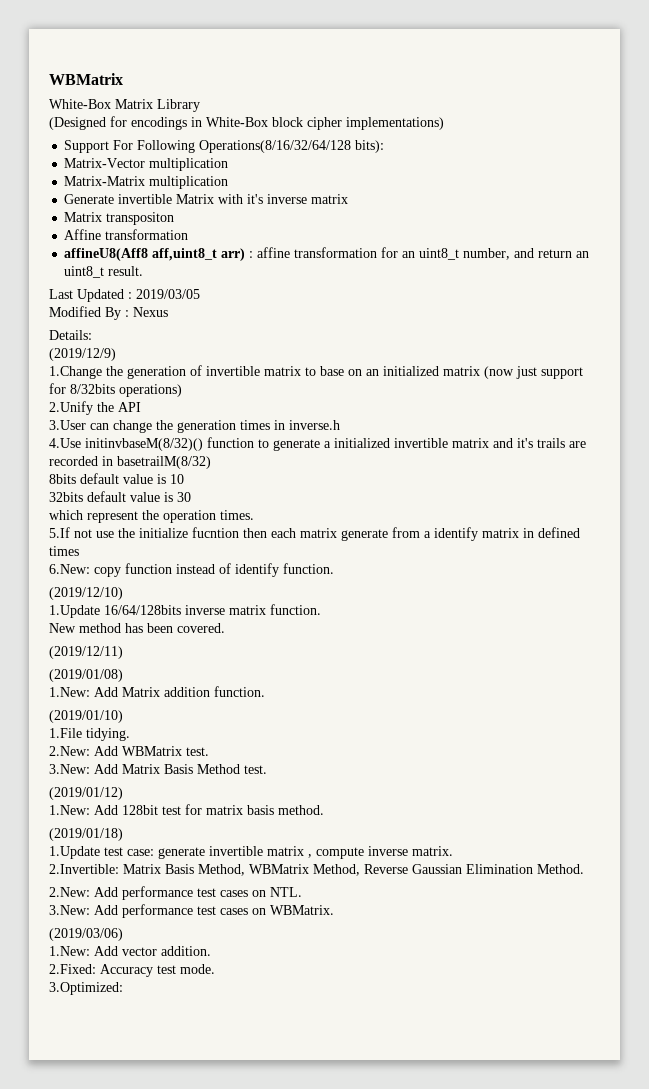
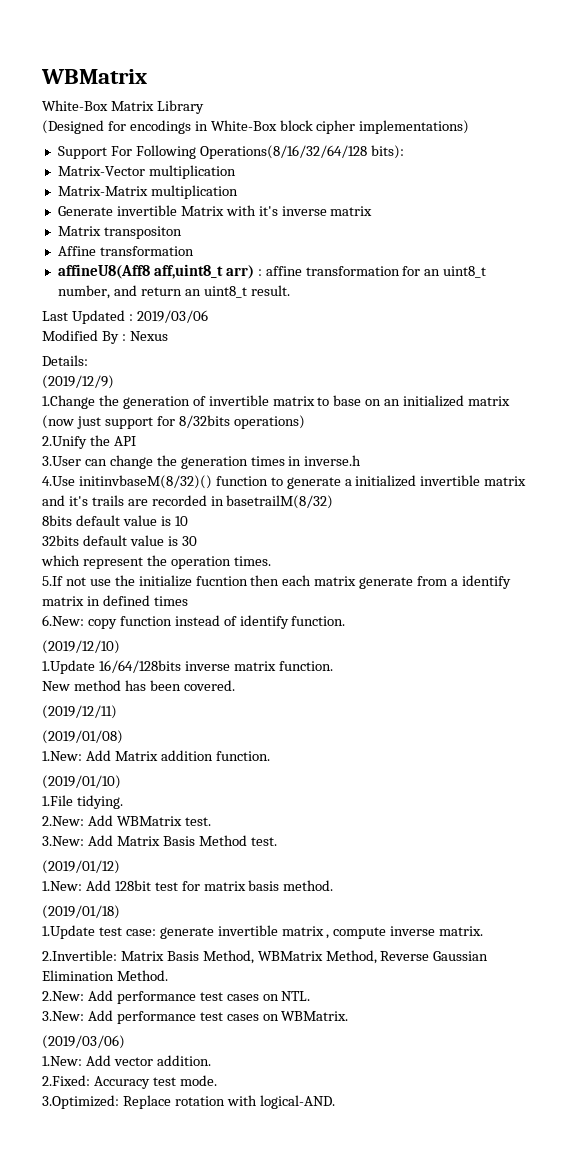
- Last Updated : 2019/03/05
+ Last Updated : 2019/03/06
- 3.Optimized:
+ 3.Optimized: Replace rotation with logical-AND.

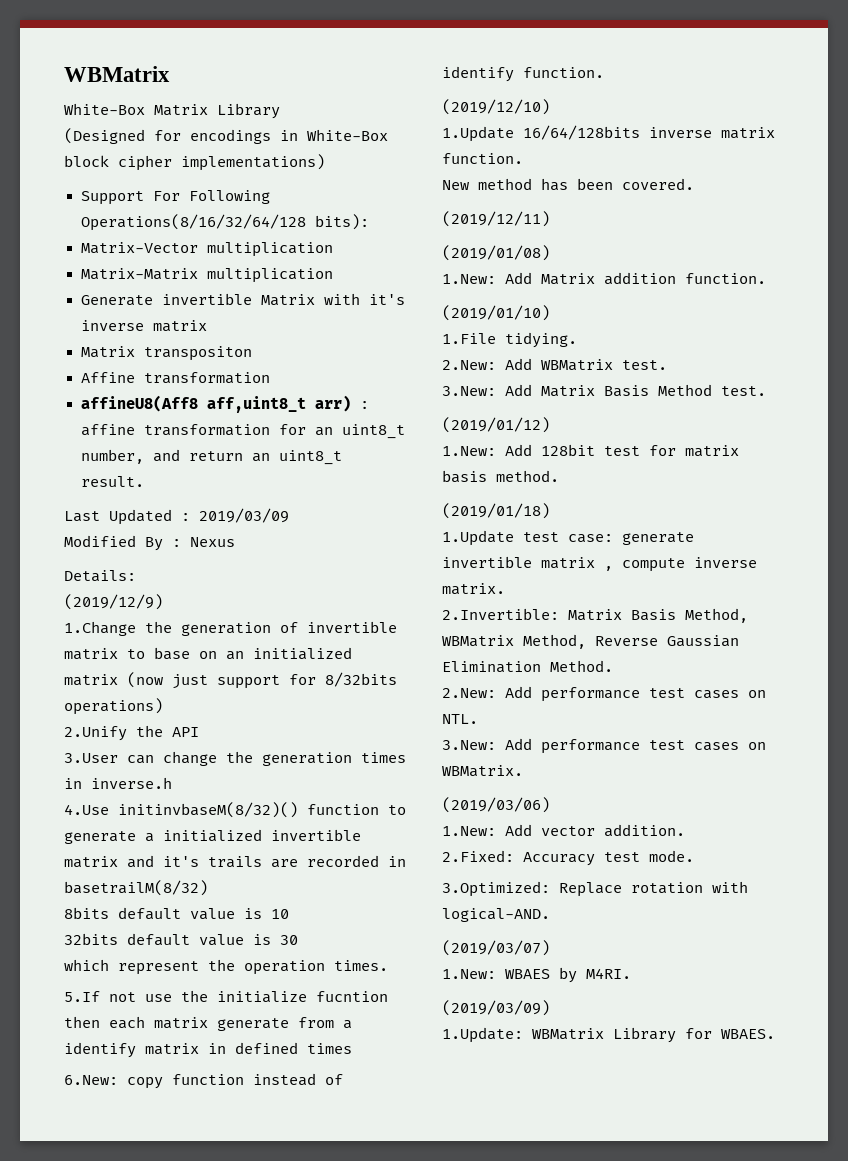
- Last Updated : 2019/03/06
+ Last Updated : 2019/03/09
+ (2019/03/07)
+ 1.New: WBAES by M4RI.
+ (2019/03/09)
+ 1.Update: WBMatrix Library for WBAES.

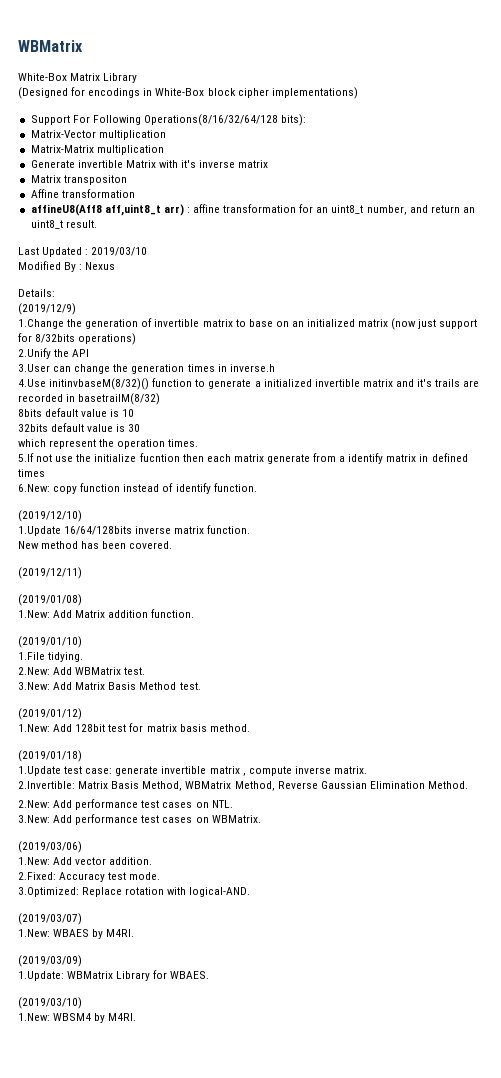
- Last Updated : 2019/03/09
+ Last Updated : 2019/03/10
+ (2019/03/10)
+ 1.New: WBSM4 by M4RI.

